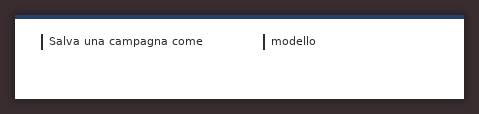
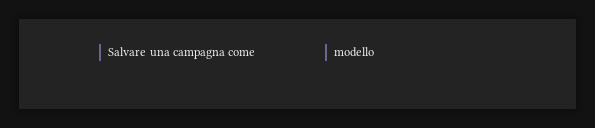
- Salva una campagna come modello
+ Salvare una campagna come modello

